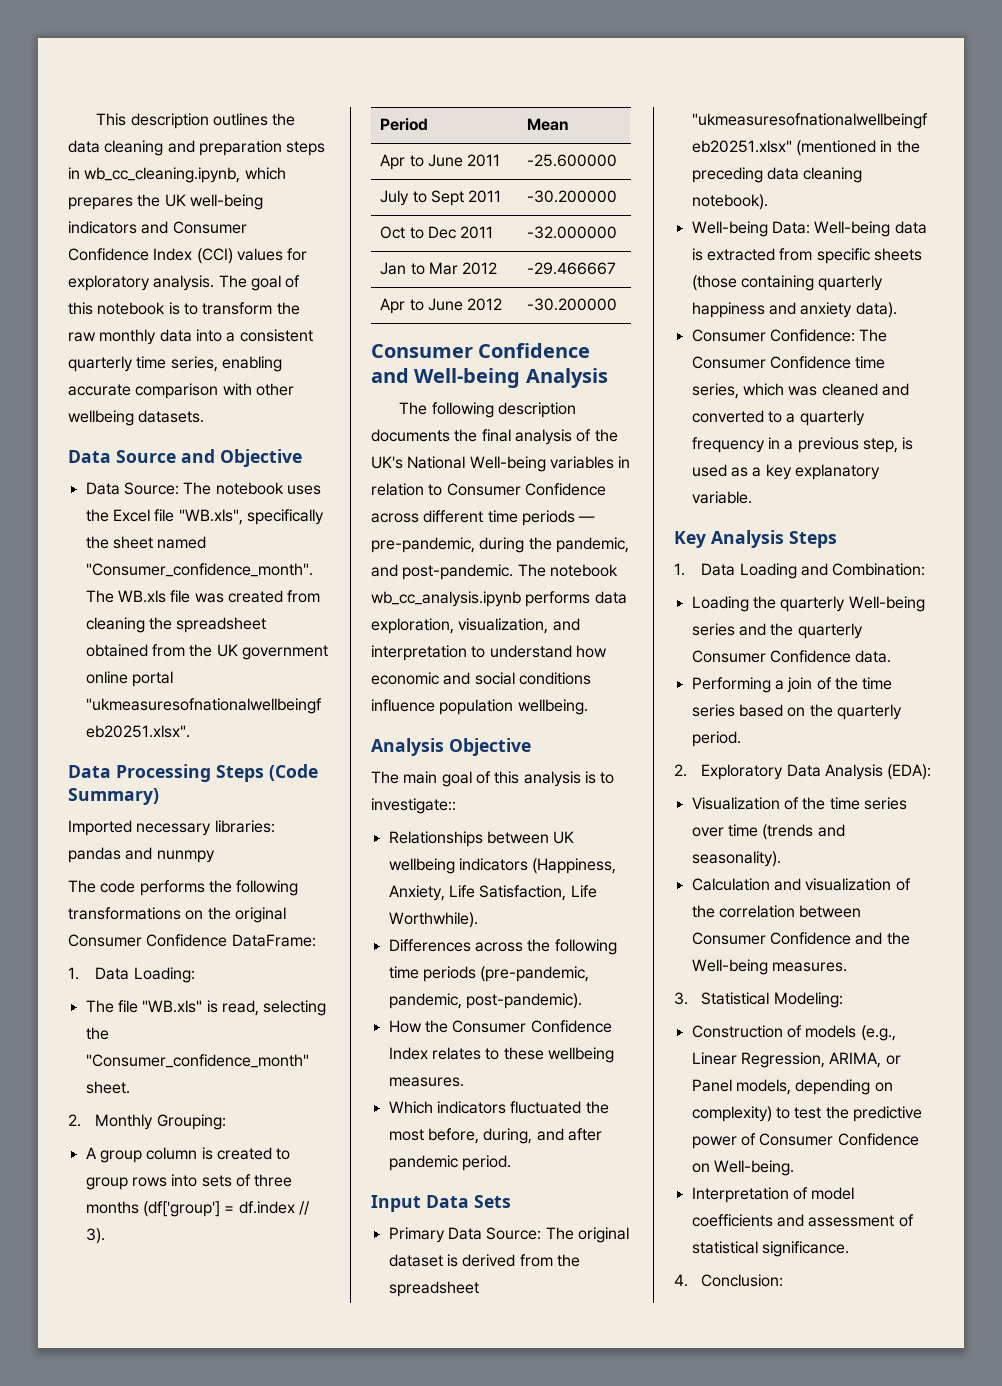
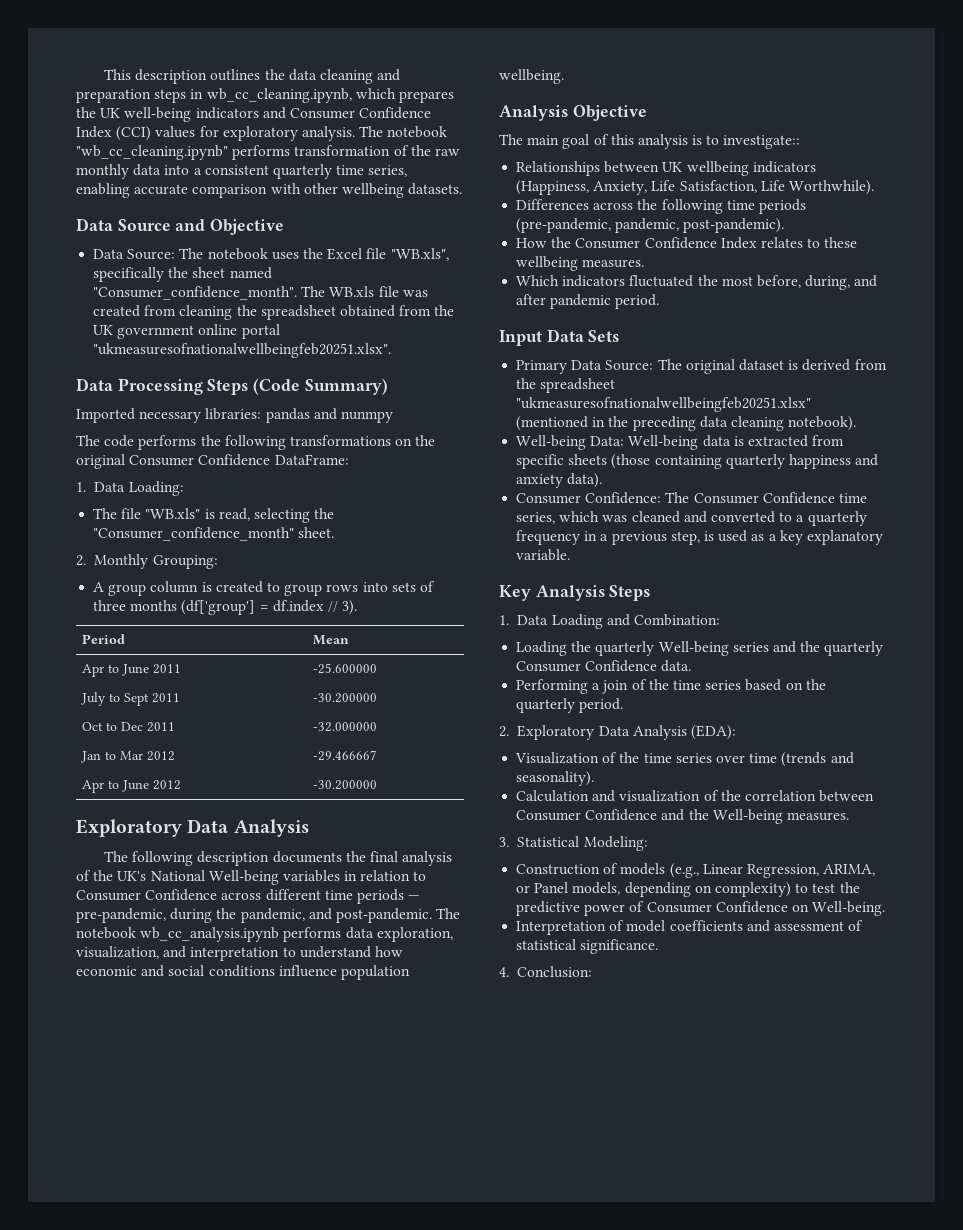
- The goal of this notebook is to transform the raw monthly data into a consistent quarterly time series, enabling accurate comparison with other wellbeing datasets.
+ The notebook "wb_cc_cleaning.ipynb" performs transformation of the raw monthly data into a consistent quarterly time series, enabling accurate comparison with other wellbeing datasets.
  Apr to June 2012 | -30.200000
- Consumer Confidence and Well-being Analysis
+ Exploratory Data Analysis

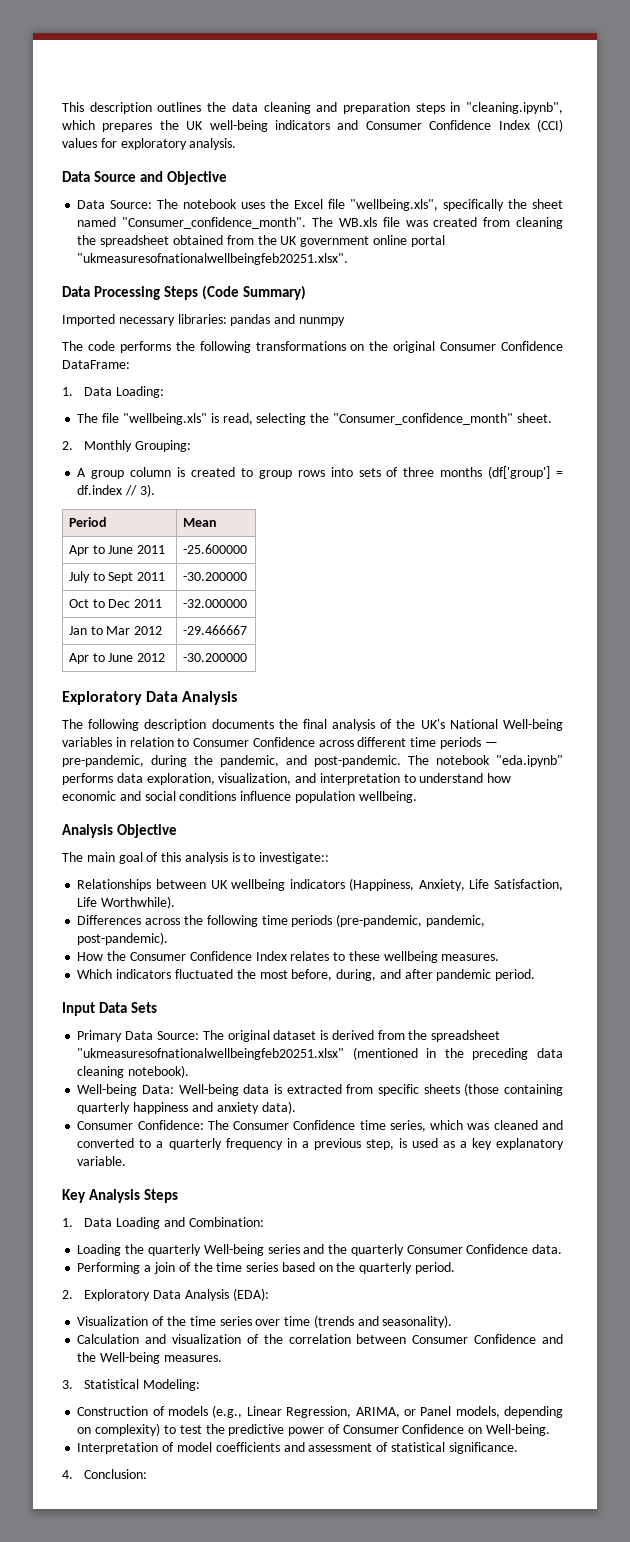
- This description outlines the data cleaning and preparation steps in wb_cc_cleaning.ipynb, which prepares the UK well-being indicators and Consumer Confidence Index (CCI) values for exploratory analysis. The notebook "wb_cc_cleaning.ipynb" performs transformation of the raw monthly data into a consistent quarterly time series, enabling accurate comparison with other wellbeing datasets.
+ This description outlines the data cleaning and preparation steps in "cleaning.ipynb", which prepares the UK well-being indicators and Consumer Confidence Index (CCI) values for exploratory analysis.
- Data Source: The notebook uses the Excel file "WB.xls", specifically the sheet named "Consumer_confidence_month".
+ Data Source: The notebook uses the Excel file "wellbeing.xls", specifically the sheet named "Consumer_confidence_month".
- The file "WB.xls" is read, selecting the "Consumer_confidence_month" sheet.
+ The file "wellbeing.xls" is read, selecting the "Consumer_confidence_month" sheet.
- The notebook wb_cc_analysis.ipynb performs data exploration, visualization, and interpretation to understand how economic and social conditions influence population wellbeing.
+ The notebook "eda.ipynb" performs data exploration, visualization, and interpretation to understand how economic and social conditions influence population wellbeing.

